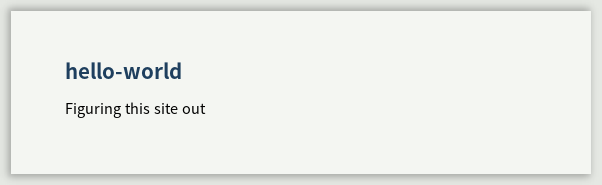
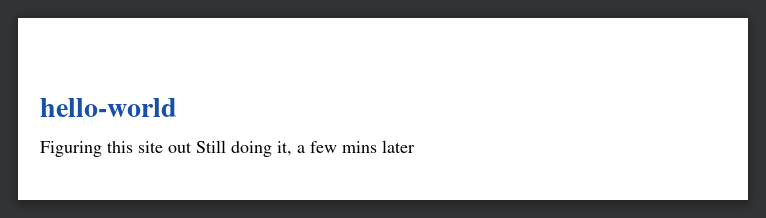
- Figuring this site out
+ Figuring this site out Still doing it, a few mins later

